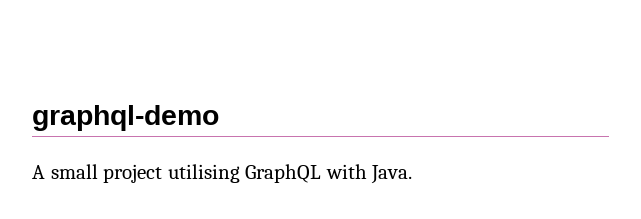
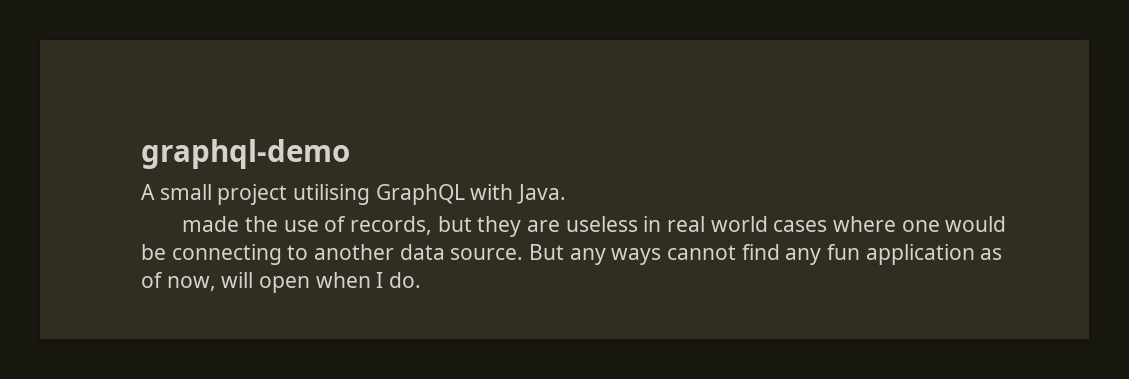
+ made the use of records, but they are useless in real world cases where one would be connecting to another data source. But any ways cannot find any fun application as of now, will open when I do.

